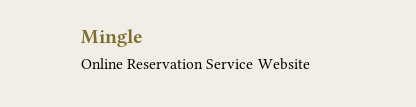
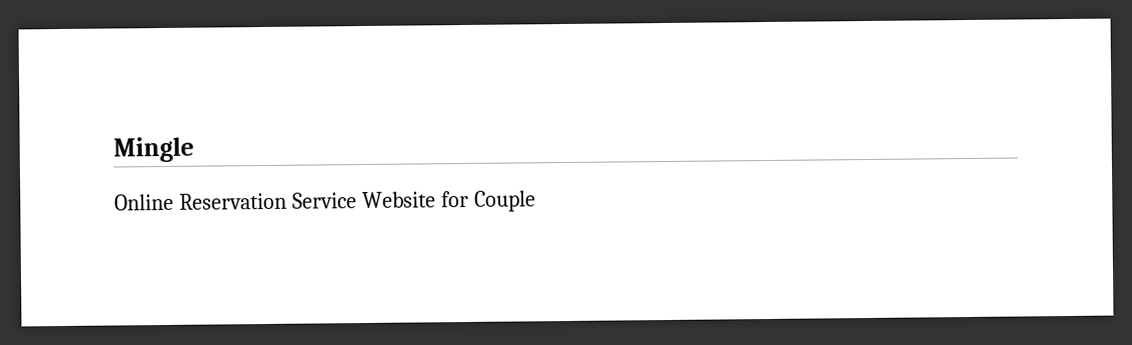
- Online Reservation Service Website
+ Online Reservation Service Website for Couple

